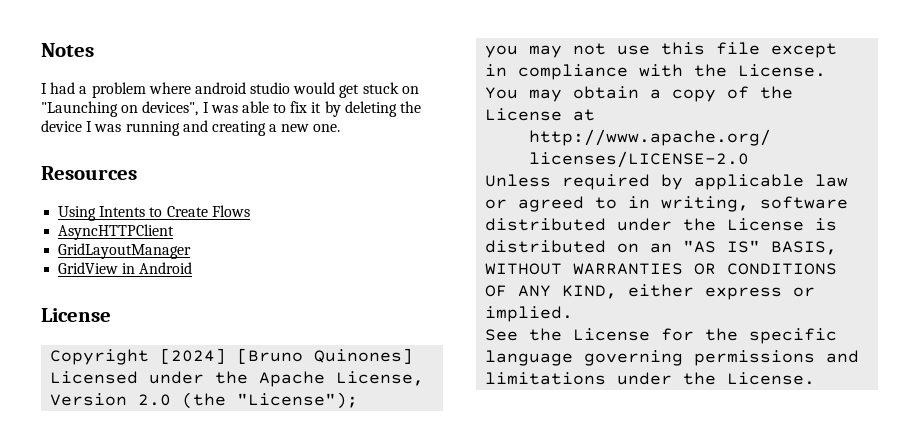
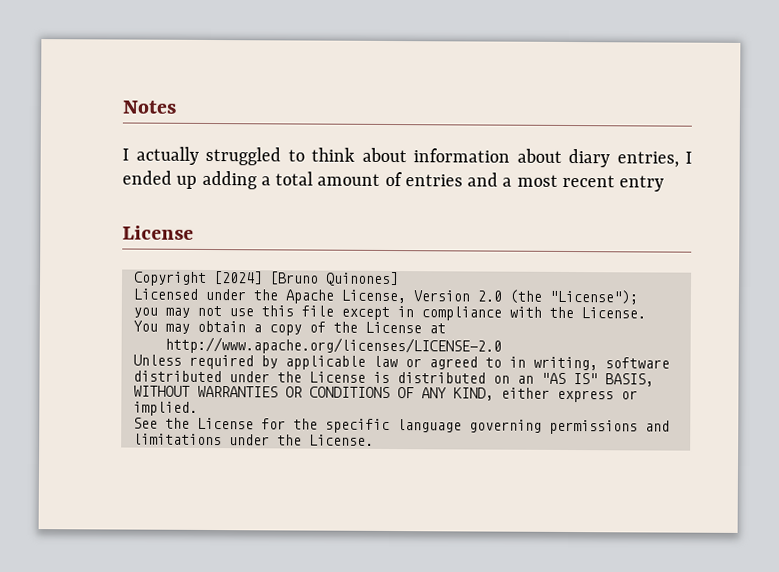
- I had a problem where android studio would get stuck on "Launching on devices", I was able to fix it by deleting the device I was running and creating a new one.
- Resources
- Using Intents to Create Flows
- AsyncHTTPClient
- GridLayoutManager
- GridView in Android
+ I actually struggled to think about information about diary entries, I ended up adding a total amount of entries and a most recent entry

